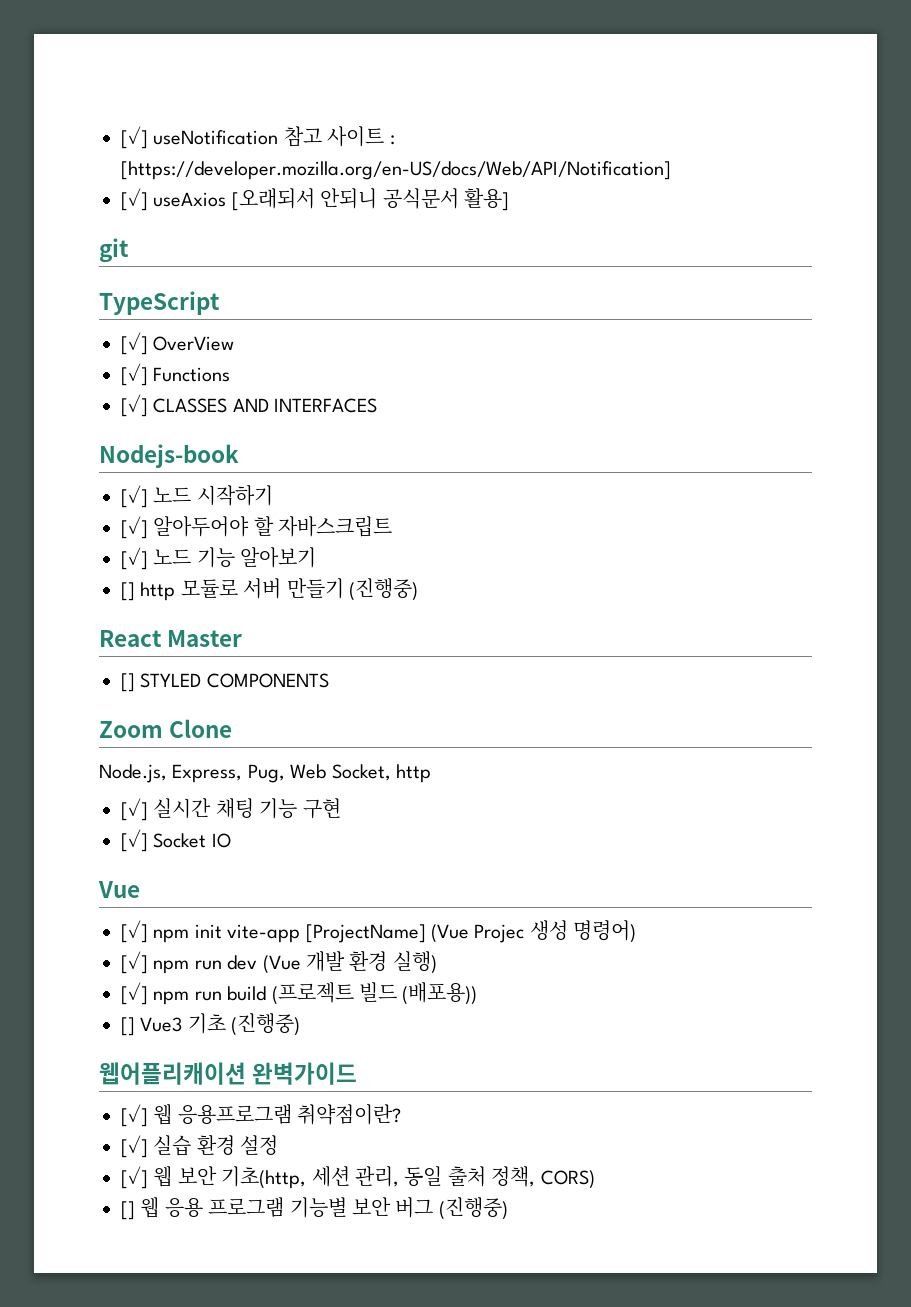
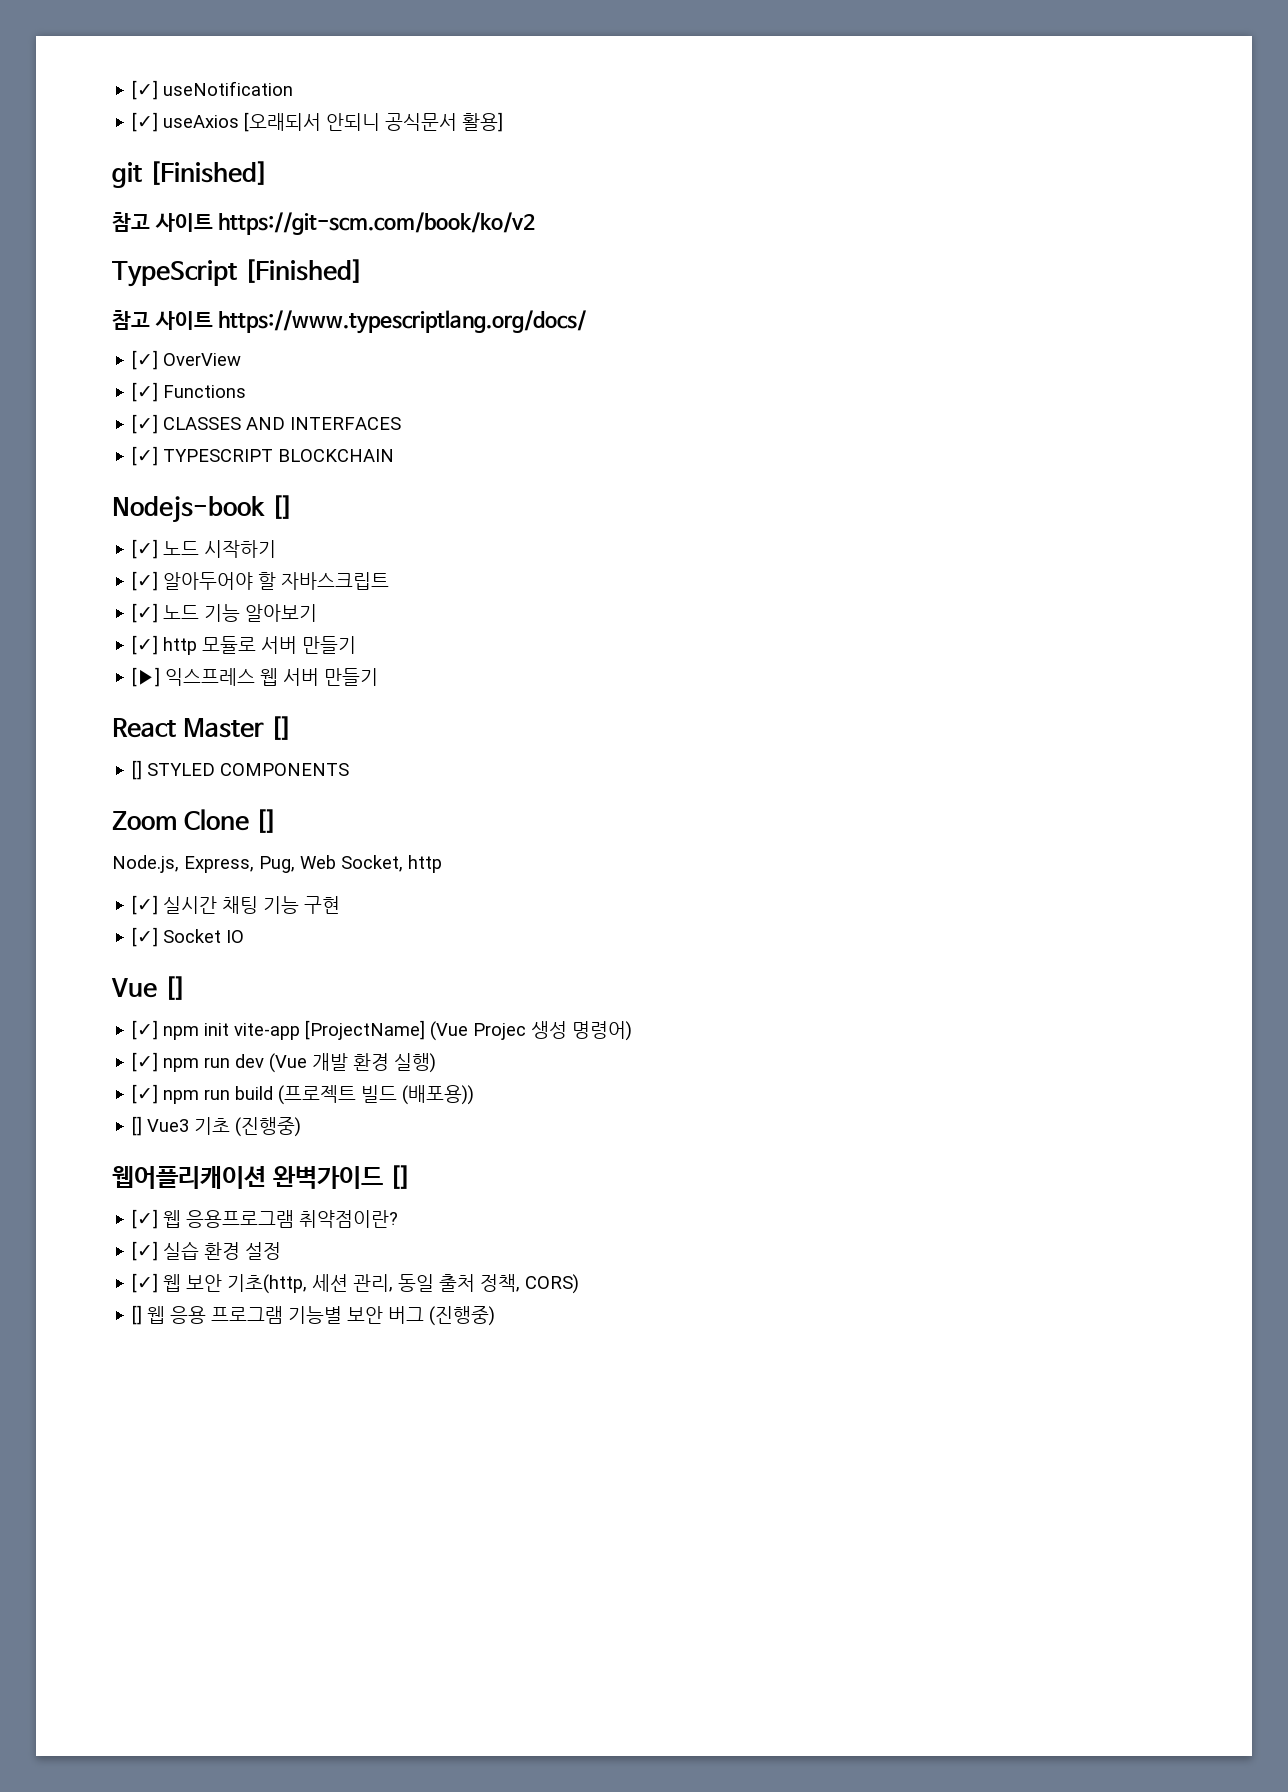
- [✓] useNotification 참고 사이트 : [https://developer.mozilla.org/en-US/docs/Web/API/Notification]
+ [✓] useNotification
- git
- TypeScript
+ git [Finished]
+ 참고 사이트 https://git-scm.com/book/ko/v2
+ TypeScript [Finished]
+ 참고 사이트 https://www.typescriptlang.org/docs/
+ [✓] TYPESCRIPT BLOCKCHAIN
- Nodejs-book
+ Nodejs-book []
- [] http 모듈로 서버 만들기 (진행중)
+ [✓] http 모듈로 서버 만들기
+ [▶] 익스프레스 웹 서버 만들기
- React Master
+ React Master []
- Zoom Clone
+ Zoom Clone []
- Vue
+ Vue []
- 웹어플리캐이션 완벽가이드
+ 웹어플리캐이션 완벽가이드 []

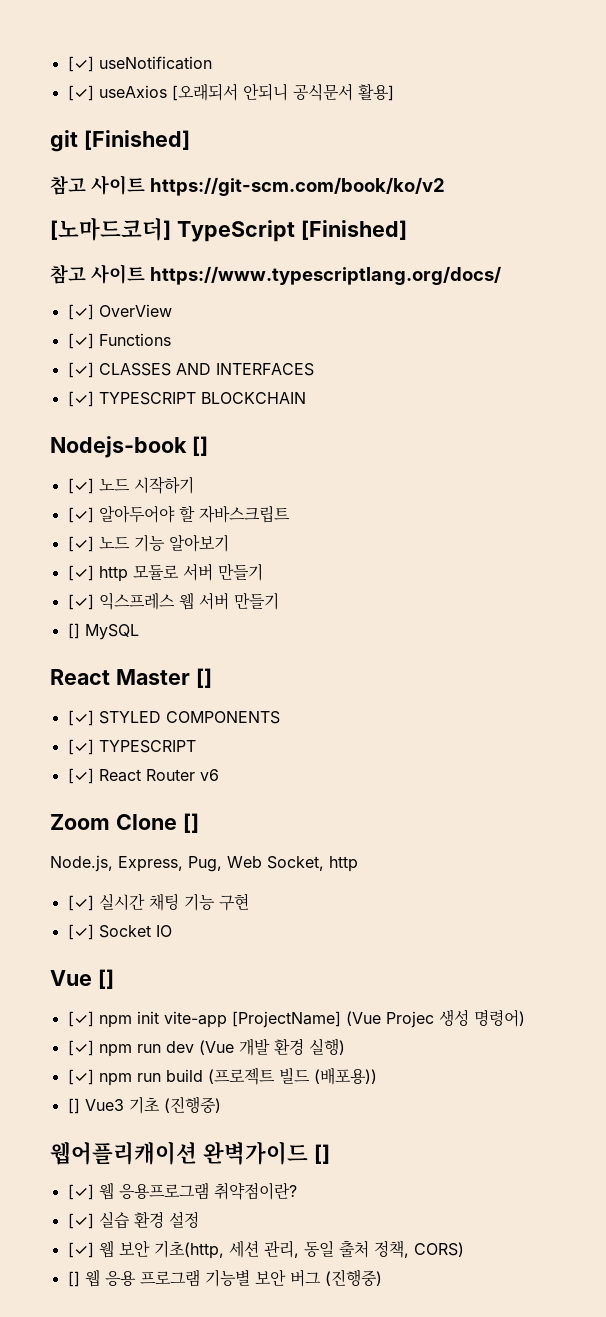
- TypeScript [Finished]
+ [노마드코더] TypeScript [Finished]
- [▶] 익스프레스 웹 서버 만들기
+ [✓] 익스프레스 웹 서버 만들기
+ [] MySQL
- [] STYLED COMPONENTS
+ [✓] STYLED COMPONENTS
+ [✓] TYPESCRIPT
+ [✓] React Router v6

